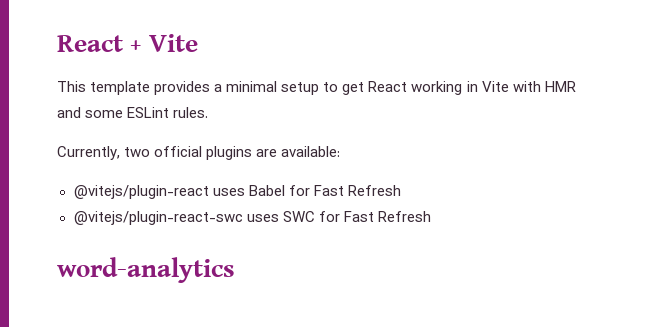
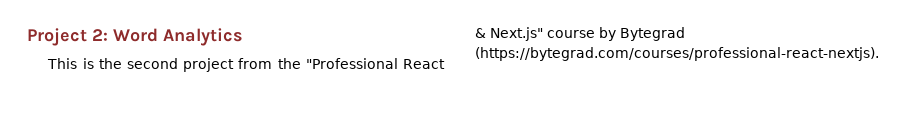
- React + Vite
- This template provides a minimal setup to get React working in Vite with HMR and some ESLint rules.
- Currently, two official plugins are available:
- @vitejs/plugin-react uses Babel for Fast Refresh
- @vitejs/plugin-react-swc uses SWC for Fast Refresh
- word-analytics
+ Project 2: Word Analytics
+ This is the second project from the "Professional React & Next.js" course by Bytegrad (https://bytegrad.com/courses/professional-react-nextjs).

